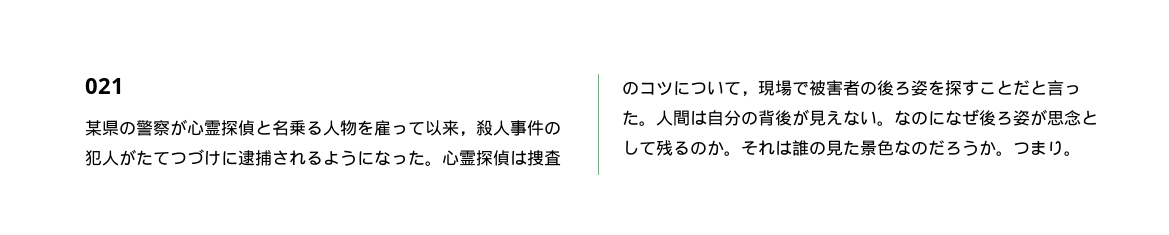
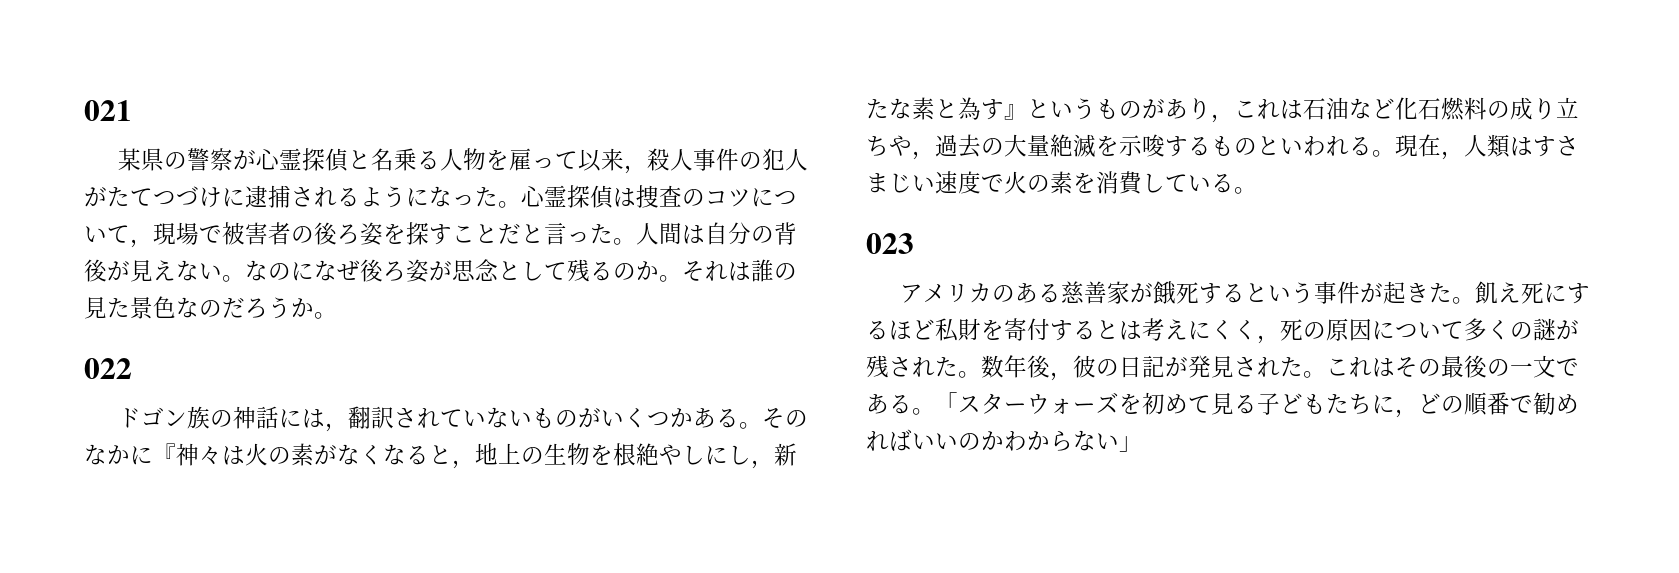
- それは誰の見た景色なのだろうか。つまり。
+ それは誰の見た景色なのだろうか。
+ 022
+ ドゴン族の神話には，翻訳されていないものがいくつかある。そのなかに『神々は火の素がなくなると，地上の生物を根絶やしにし，新たな素と為す』というものがあり，これは石油など化石燃料の成り立ちや，過去の大量絶滅を示唆するものといわれる。現在，人類はすさまじい速度で火の素を消費している。
+ 023
+ アメリカのある慈善家が餓死するという事件が起きた。飢え死にするほど私財を寄付するとは考えにくく，死の原因について多くの謎が残された。数年後，彼の日記が発見された。これはその最後の一文である。「スターウォーズを初めて見る子どもたちに，どの順番で勧めればいいのかわからない」

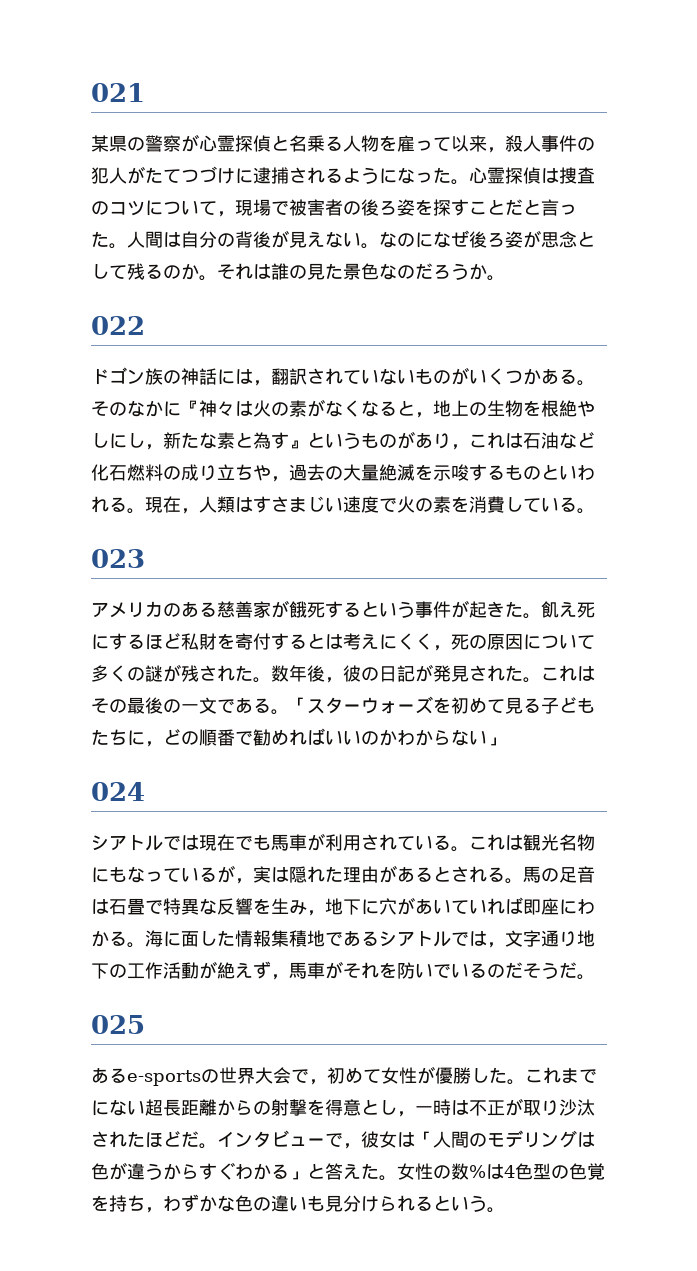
+ 024
+ シアトルでは現在でも馬車が利用されている。これは観光名物にもなっているが，実は隠れた理由があるとされる。馬の足音は石畳で特異な反響を生み，地下に穴があいていれば即座にわかる。海に面した情報集積地であるシアトルでは，文字通り地下の工作活動が絶えず，馬車がそれを防いでいるのだそうだ。
+ 025
+ あるe-sportsの世界大会で，初めて女性が優勝した。これまでにない超長距離からの射撃を得意とし，一時は不正が取り沙汰されたほどだ。インタビューで，彼女は「人間のモデリングは色が違うからすぐわかる」と答えた。女性の数%は4色型の色覚を持ち，わずかな色の違いも見分けられるという。

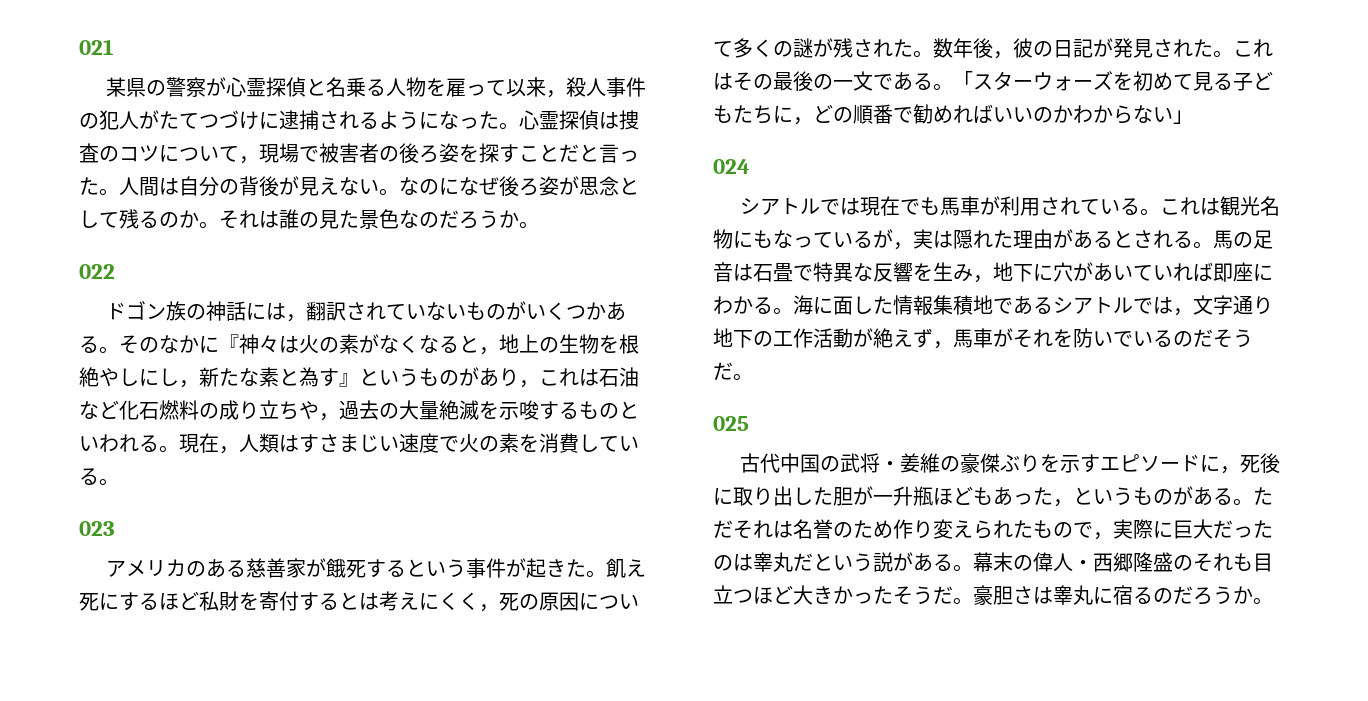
- あるe-sportsの世界大会で，初めて女性が優勝した。これまでにない超長距離からの射撃を得意とし，一時は不正が取り沙汰されたほどだ。インタビューで，彼女は「人間のモデリングは色が違うからすぐわかる」と答えた。女性の数%は4色型の色覚を持ち，わずかな色の違いも見分けられるという。
+ 古代中国の武将・姜維の豪傑ぶりを示すエピソードに，死後に取り出した胆が一升瓶ほどもあった，というものがある。ただそれは名誉のため作り変えられたもので，実際に巨大だったのは睾丸だという説がある。幕末の偉人・西郷隆盛のそれも目立つほど大きかったそうだ。豪胆さは睾丸に宿るのだろうか。

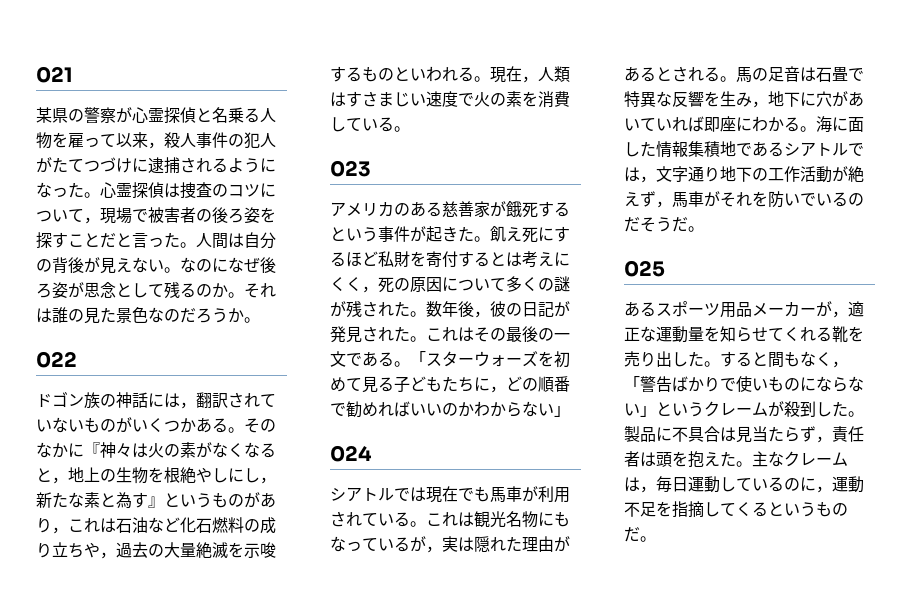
- 古代中国の武将・姜維の豪傑ぶりを示すエピソードに，死後に取り出した胆が一升瓶ほどもあった，というものがある。ただそれは名誉のため作り変えられたもので，実際に巨大だったのは睾丸だという説がある。幕末の偉人・西郷隆盛のそれも目立つほど大きかったそうだ。豪胆さは睾丸に宿るのだろうか。
+ あるスポーツ用品メーカーが，適正な運動量を知らせてくれる靴を売り出した。すると間もなく，「警告ばかりで使いものにならない」というクレームが殺到した。製品に不具合は見当たらず，責任者は頭を抱えた。主なクレームは，毎日運動しているのに，運動不足を指摘してくるというものだ。

